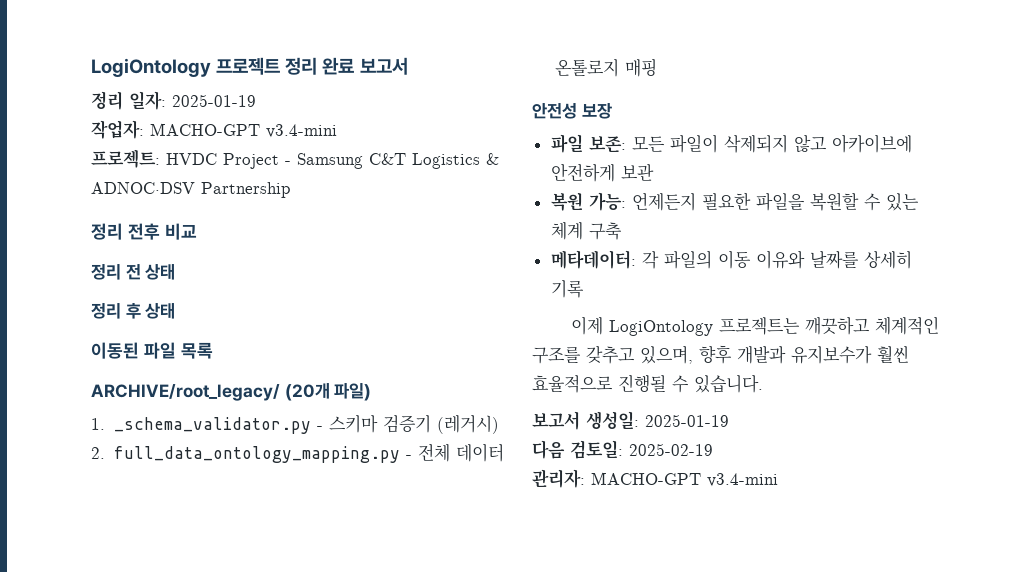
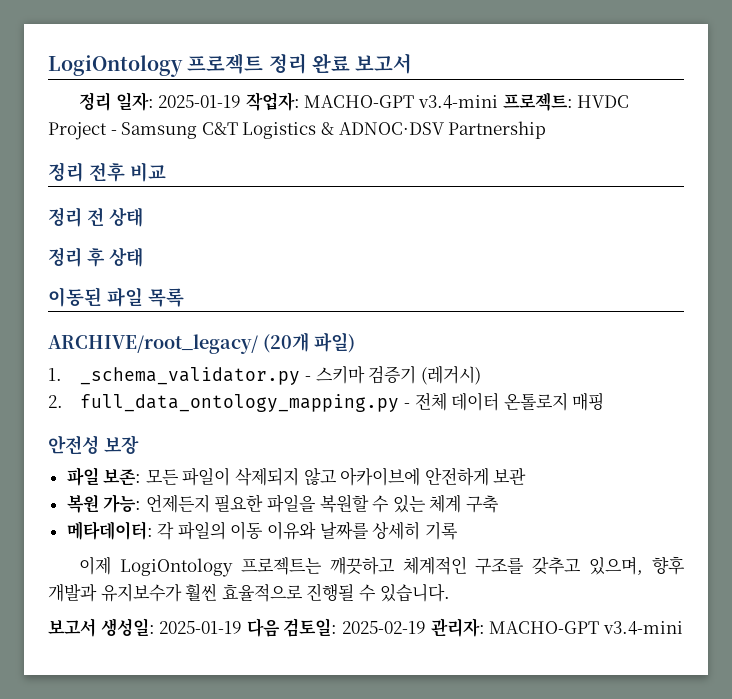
- 정리 일자: 2025-01-19
- 작업자: MACHO-GPT v3.4-mini
- 프로젝트: HVDC Project - Samsung C&T Logistics & ADNOC·DSV Partnership
+ 정리 일자: 2025-01-19 작업자: MACHO-GPT v3.4-mini 프로젝트: HVDC Project - Samsung C&T Logistics & ADNOC·DSV Partnership
- 보고서 생성일: 2025-01-19
- 다음 검토일: 2025-02-19
- 관리자: MACHO-GPT v3.4-mini
+ 보고서 생성일: 2025-01-19 다음 검토일: 2025-02-19 관리자: MACHO-GPT v3.4-mini

